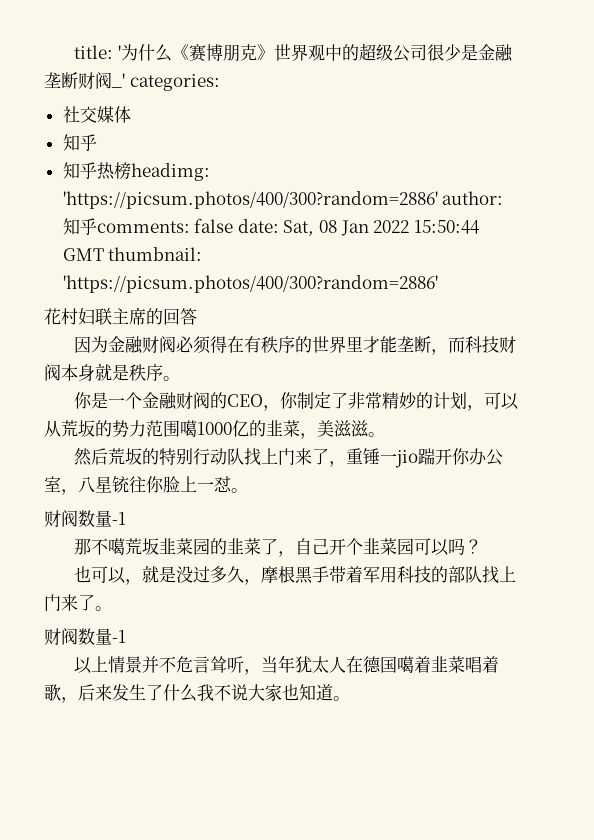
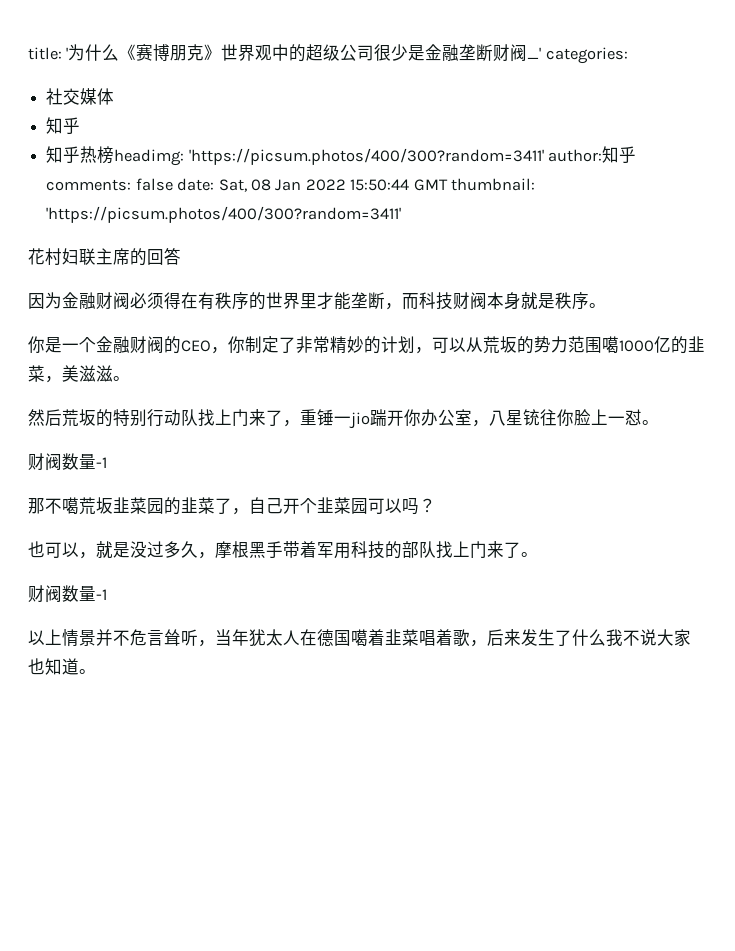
- 知乎热榜headimg: 'https://picsum.photos/400/300?random=2886' author:知乎comments: false date: Sat, 08 Jan 2022 15:50:44 GMT thumbnail: 'https://picsum.photos/400/300?random=2886'
+ 知乎热榜headimg: 'https://picsum.photos/400/300?random=3411' author:知乎comments: false date: Sat, 08 Jan 2022 15:50:44 GMT thumbnail: 'https://picsum.photos/400/300?random=3411'

